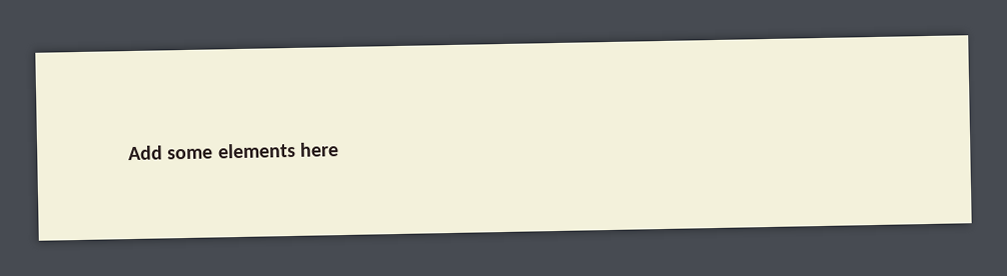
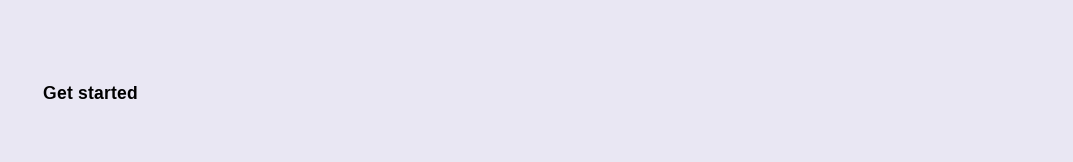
- Add some elements here
+ Get started

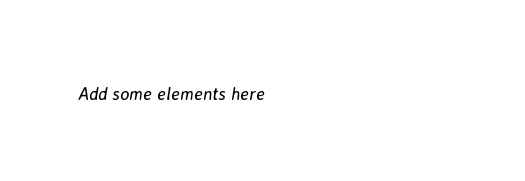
- Get started
+ Add some elements here

